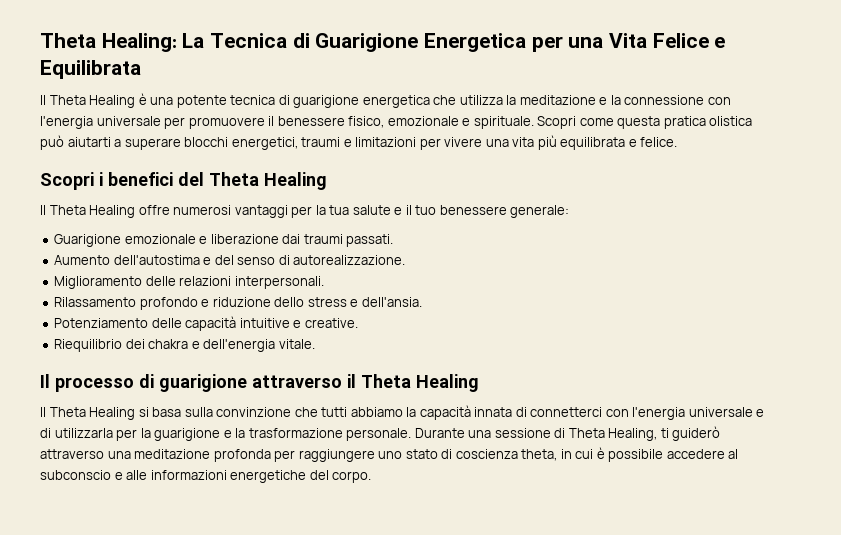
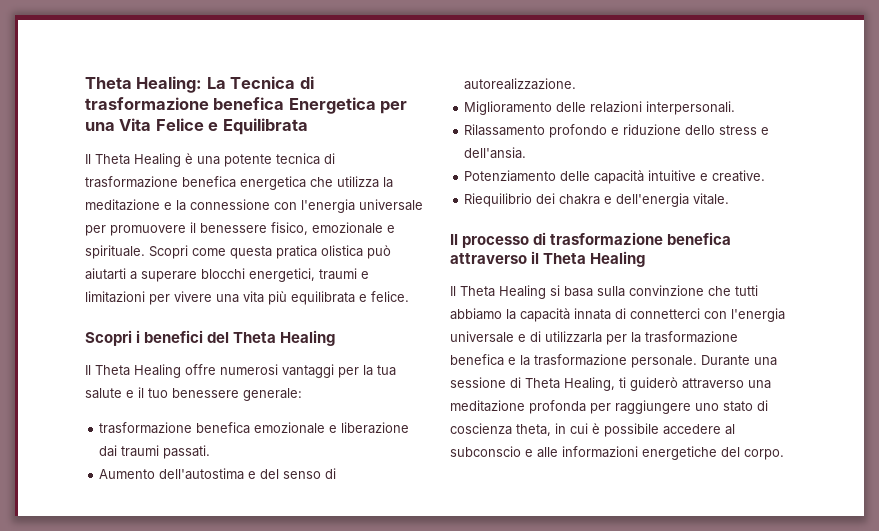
- Theta Healing: La Tecnica di Guarigione Energetica per una Vita Felice e Equilibrata
+ Theta Healing: La Tecnica di trasformazione benefica Energetica per una Vita Felice e Equilibrata
- Il Theta Healing è una potente tecnica di guarigione energetica che utilizza la meditazione e la connessione con l'energia universale per promuovere il benessere fisico, emozionale e spirituale.
+ Il Theta Healing è una potente tecnica di trasformazione benefica energetica che utilizza la meditazione e la connessione con l'energia universale per promuovere il benessere fisico, emozionale e spirituale.
- Guarigione emozionale e liberazione dai traumi passati.
+ trasformazione benefica emozionale e liberazione dai traumi passati.
- Il processo di guarigione attraverso il Theta Healing
+ Il processo di trasformazione benefica attraverso il Theta Healing
- Il Theta Healing si basa sulla convinzione che tutti abbiamo la capacità innata di connetterci con l'energia universale e di utilizzarla per la guarigione e la trasformazione personale.
+ Il Theta Healing si basa sulla convinzione che tutti abbiamo la capacità innata di connetterci con l'energia universale e di utilizzarla per la trasformazione benefica e la trasformazione personale.

